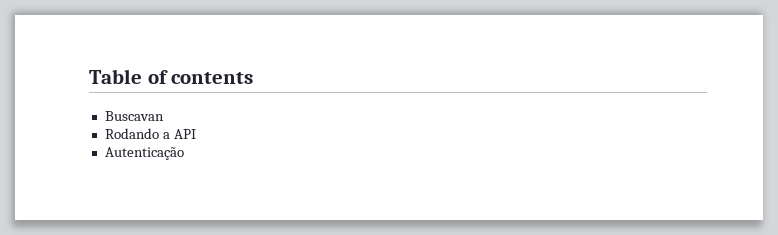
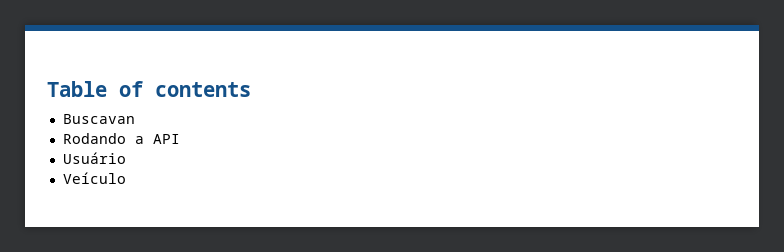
- Autenticação
+ Usuário
+ Veículo

